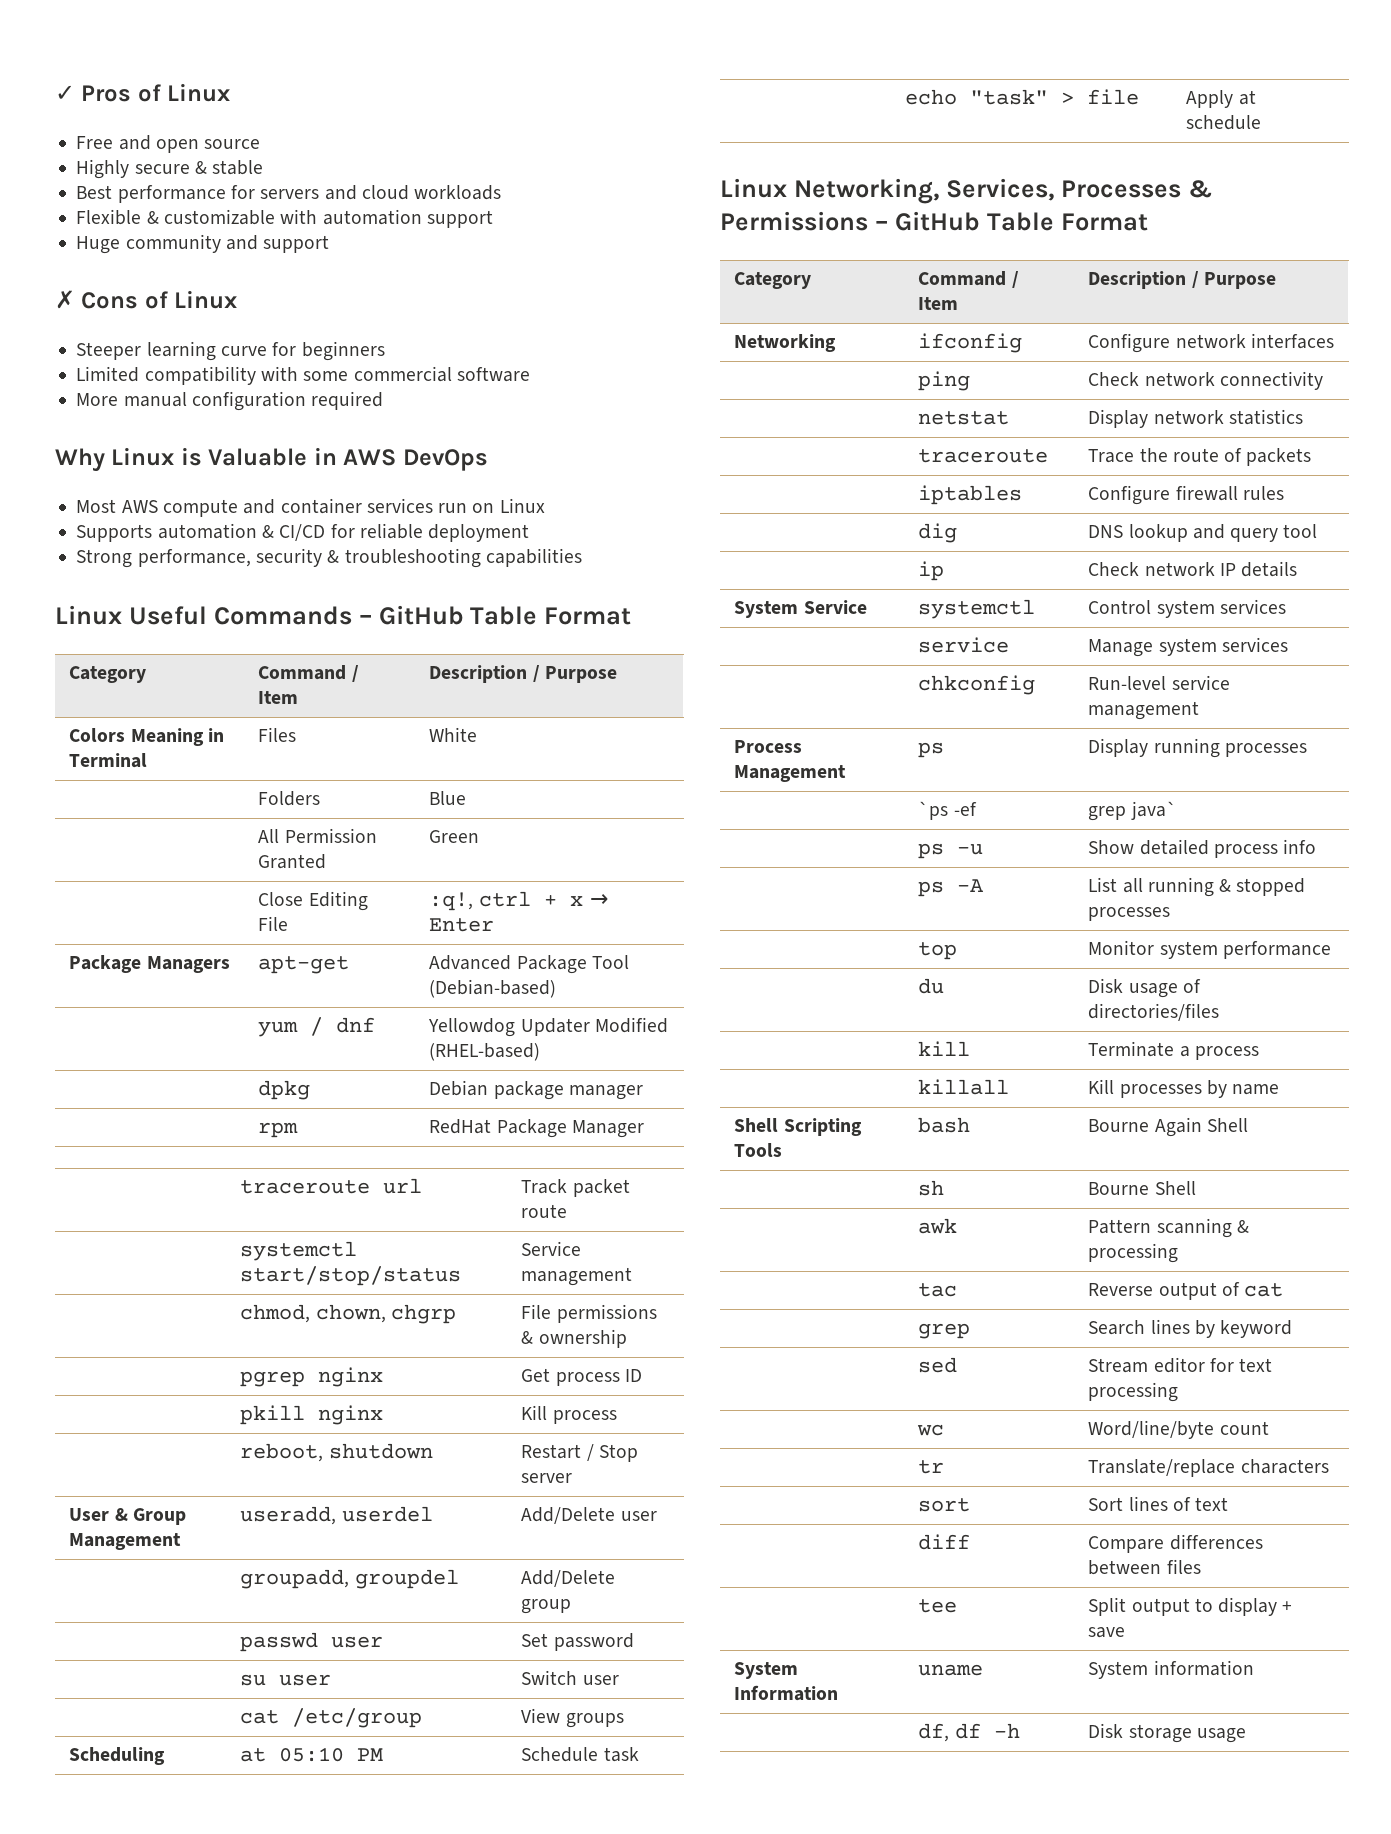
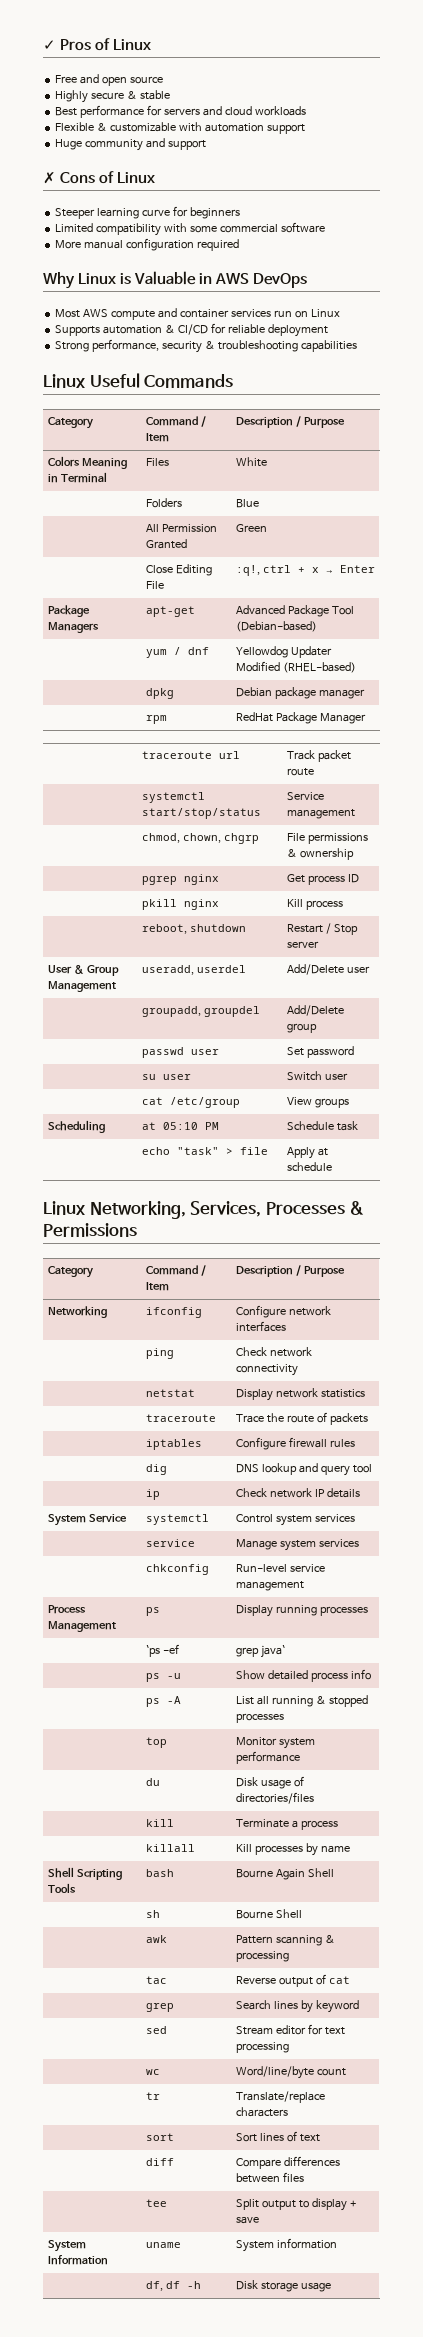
- Linux Useful Commands – GitHub Table Format
+ Linux Useful Commands
- Linux Networking, Services, Processes & Permissions – GitHub Table Format
+ Linux Networking, Services, Processes & Permissions

